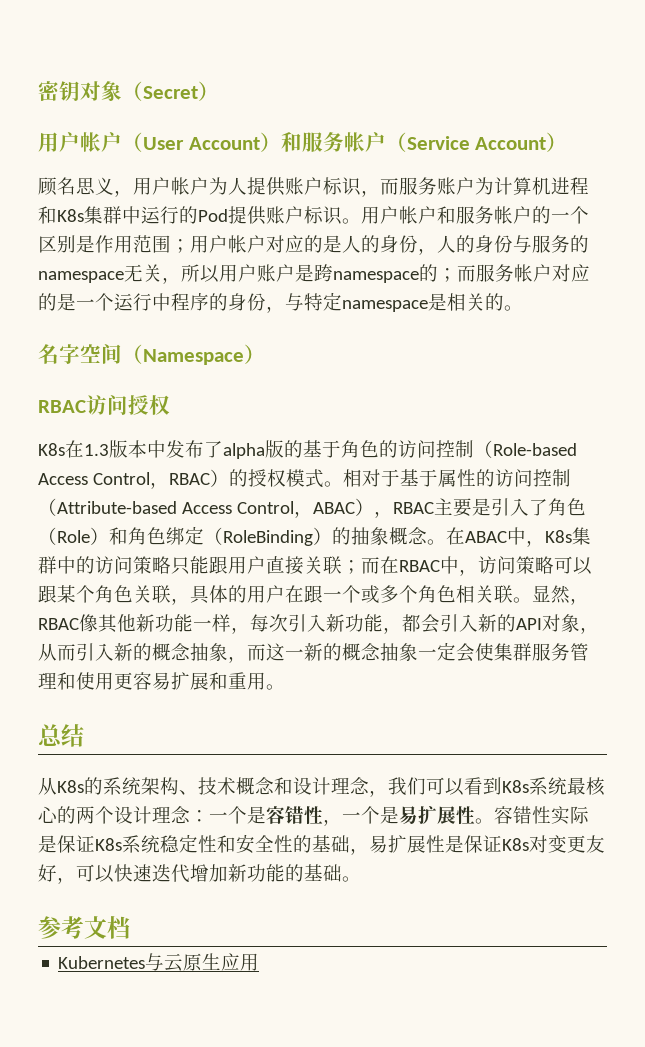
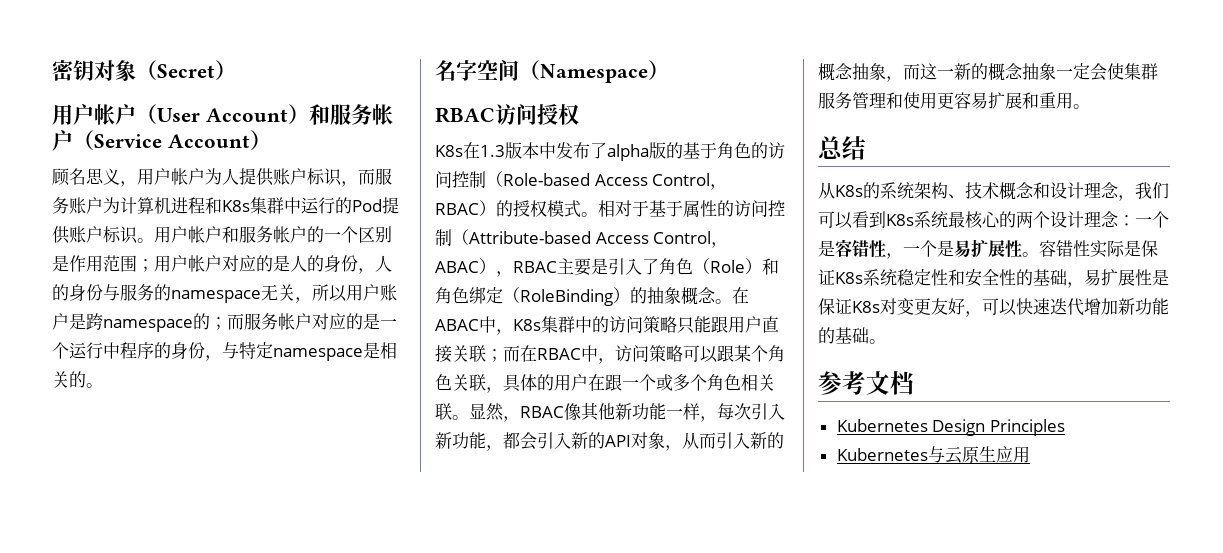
+ Kubernetes Design Principles

